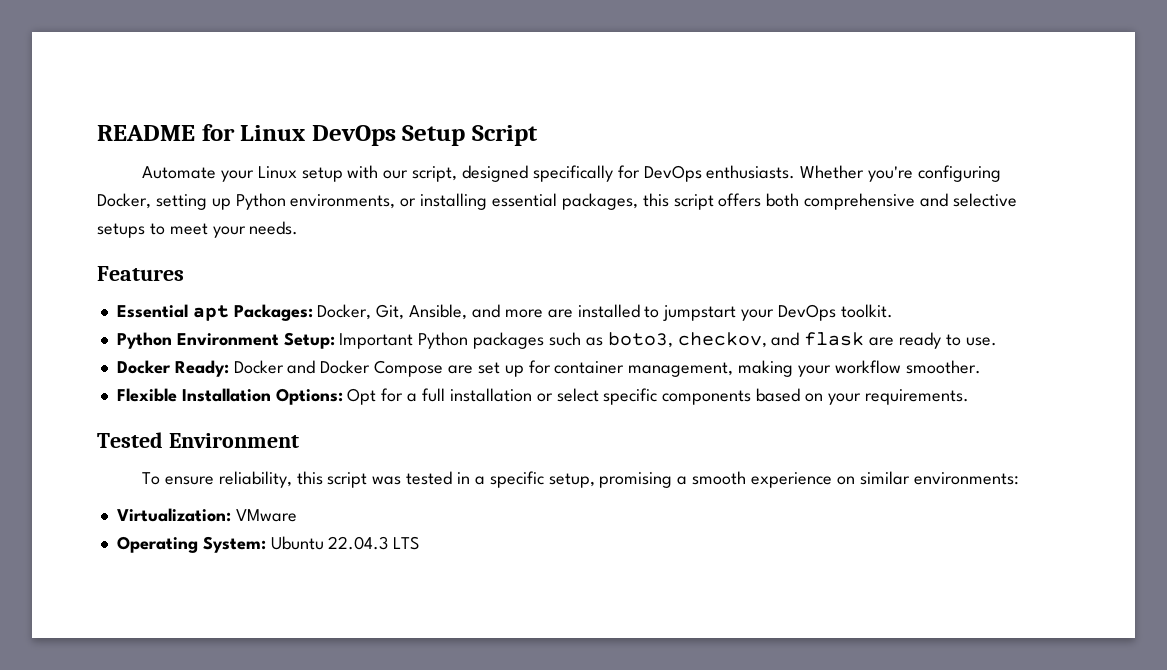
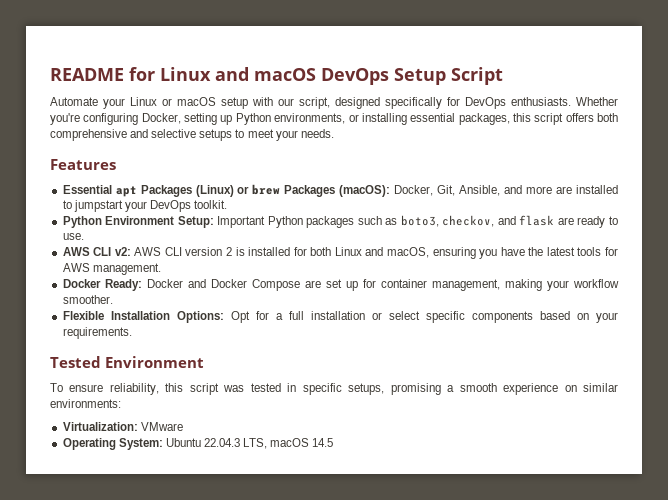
- README for Linux DevOps Setup Script
+ README for Linux and macOS DevOps Setup Script
- Automate your Linux setup with our script, designed specifically for DevOps enthusiasts.
+ Automate your Linux or macOS setup with our script, designed specifically for DevOps enthusiasts.
- Essential apt Packages: Docker, Git, Ansible, and more are installed to jumpstart your DevOps toolkit.
+ Essential apt Packages (Linux) or brew Packages (macOS): Docker, Git, Ansible, and more are installed to jumpstart your DevOps toolkit.
+ AWS CLI v2: AWS CLI version 2 is installed for both Linux and macOS, ensuring you have the latest tools for AWS management.
- To ensure reliability, this script was tested in a specific setup, promising a smooth experience on similar environments:
+ To ensure reliability, this script was tested in specific setups, promising a smooth experience on similar environments:
- Operating System: Ubuntu 22.04.3 LTS
+ Operating System: Ubuntu 22.04.3 LTS, macOS 14.5

